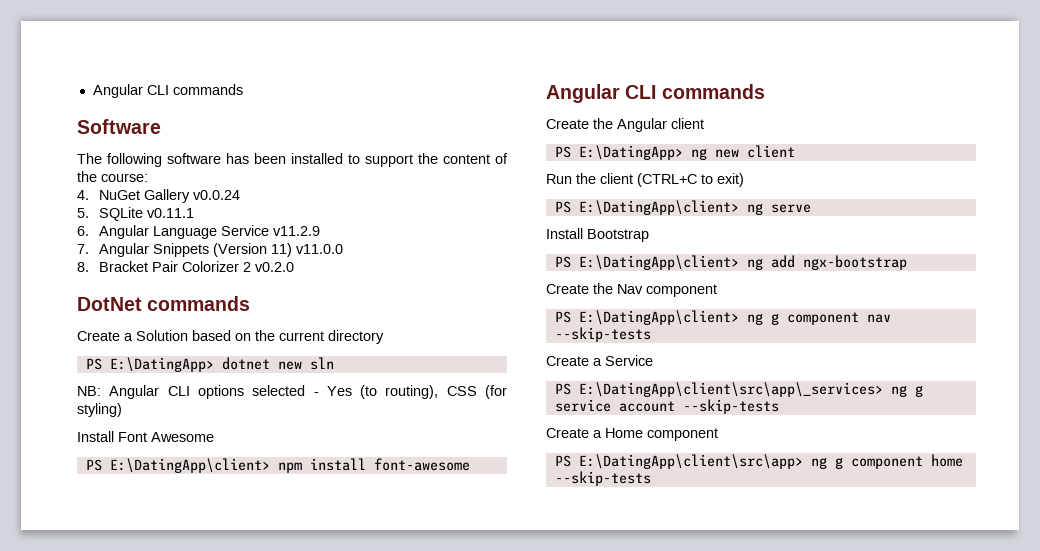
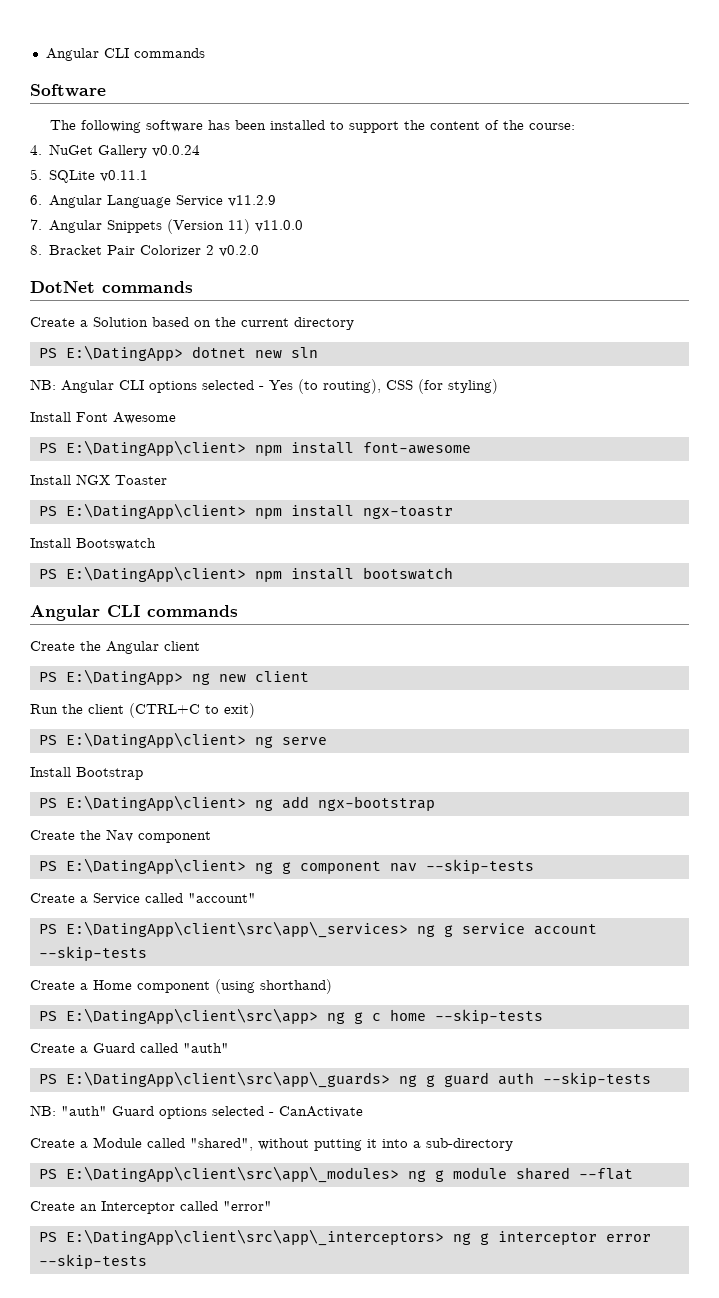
+ Install NGX Toaster
+ PS E:\DatingApp\client> npm install ngx-toastr
+ Install Bootswatch
+ PS E:\DatingApp\client> npm install bootswatch
- Create a Service
+ Create a Service called "account"
- Create a Home component
+ Create a Home component (using shorthand)
- PS E:\DatingApp\client\src\app> ng g component home --skip-tests
+ PS E:\DatingApp\client\src\app> ng g c home --skip-tests
+ Create a Guard called "auth"
+ PS E:\DatingApp\client\src\app\_guards> ng g guard auth --skip-tests
+ NB: "auth" Guard options selected - CanActivate
+ Create a Module called "shared", without putting it into a sub-directory
+ PS E:\DatingApp\client\src\app\_modules> ng g module shared --flat
+ Create an Interceptor called "error"
+ PS E:\DatingApp\client\src\app\_interceptors> ng g interceptor error --skip-tests

